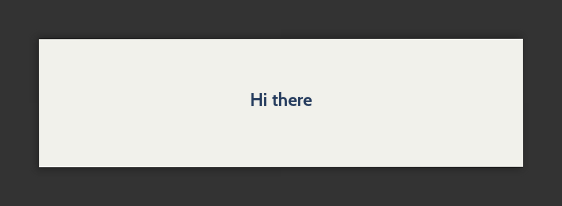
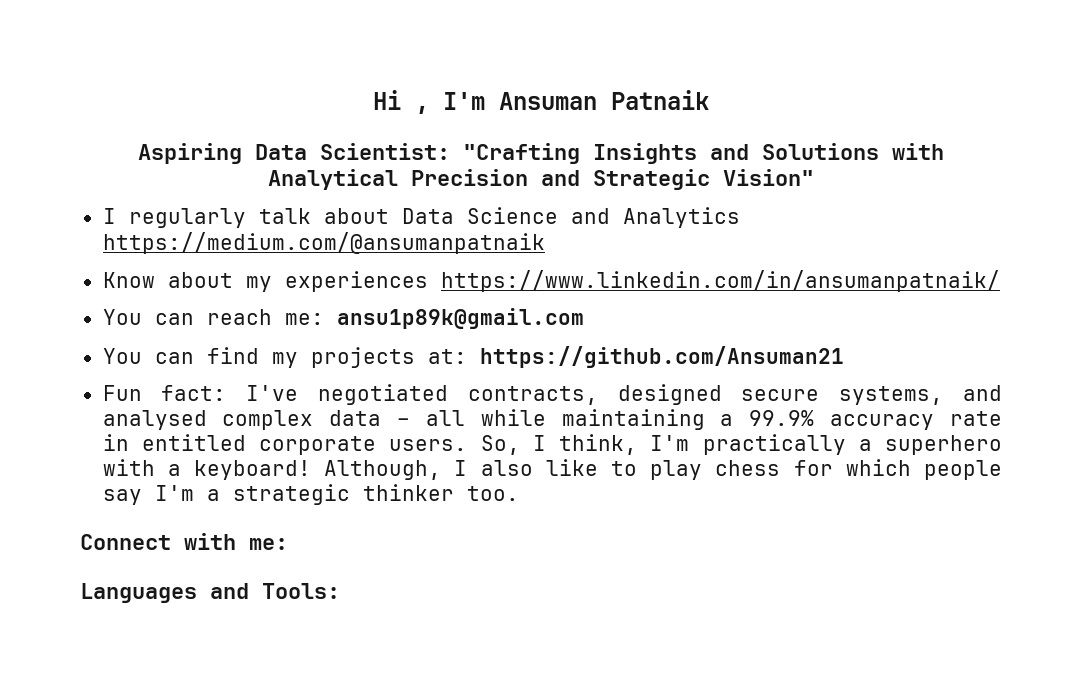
- Hi there
+ Hi , I'm Ansuman Patnaik
+ Aspiring Data Scientist: "Crafting Insights and Solutions with Analytical Precision and Strategic Vision"
+ I regularly talk about Data Science and Analytics https://medium.com/@ansumanpatnaik
+ Know about my experiences https://www.linkedin.com/in/ansumanpatnaik/
+ You can reach me: ansu1p89k@gmail.com
+ You can find my projects at: https://github.com/Ansuman21
+ Fun fact: I've negotiated contracts, designed secure systems, and analysed complex data – all while maintaining a 99.9% accuracy rate in entitled corporate users. So, I think, I'm practically a superhero with a keyboard! Although, I also like to play chess for which people say I'm a strategic thinker too.
+ Connect with me:
+ Languages and Tools:

